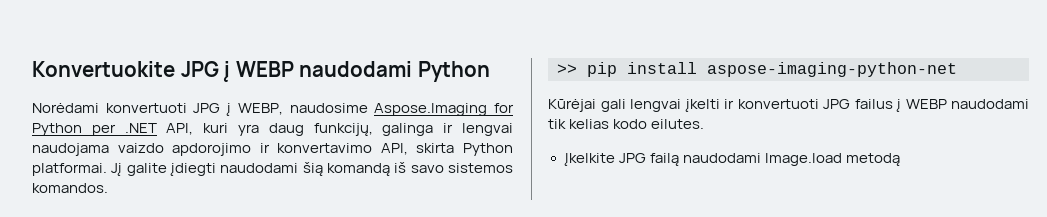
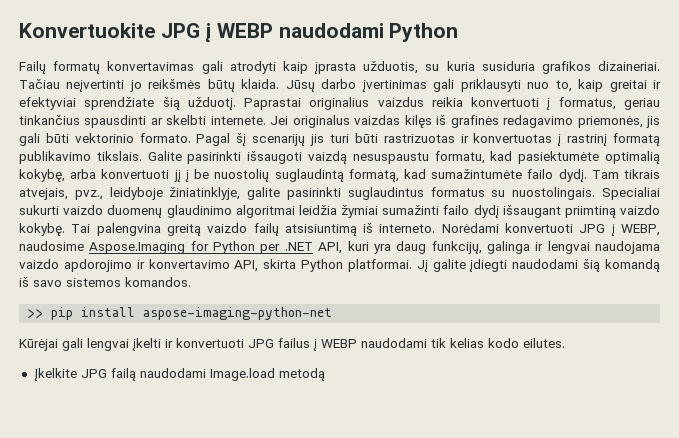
+ Failų formatų konvertavimas gali atrodyti kaip įprasta užduotis, su kuria susiduria grafikos dizaineriai. Tačiau neįvertinti jo reikšmės būtų klaida. Jūsų darbo įvertinimas gali priklausyti nuo to, kaip greitai ir efektyviai sprendžiate šią užduotį. Paprastai originalius vaizdus reikia konvertuoti į formatus, geriau tinkančius spausdinti ar skelbti internete. Jei originalus vaizdas kilęs iš grafinės redagavimo priemonės, jis gali būti vektorinio formato. Pagal šį scenarijų jis turi būti rastrizuotas ir konvertuotas į rastrinį formatą publikavimo tikslais. Galite pasirinkti išsaugoti vaizdą nesuspaustu formatu, kad pasiektumėte optimalią kokybę, arba konvertuoti jį į be nuostolių suglaudintą formatą, kad sumažintumėte failo dydį. Tam tikrais atvejais, pvz., leidyboje žiniatinklyje, galite pasirinkti suglaudintus formatus su nuostolingais. Specialiai sukurti vaizdo duomenų glaudinimo algoritmai leidžia žymiai sumažinti failo dydį išsaugant priimtiną vaizdo kokybę. Tai palengvina greitą vaizdo failų atsisiuntimą iš interneto.

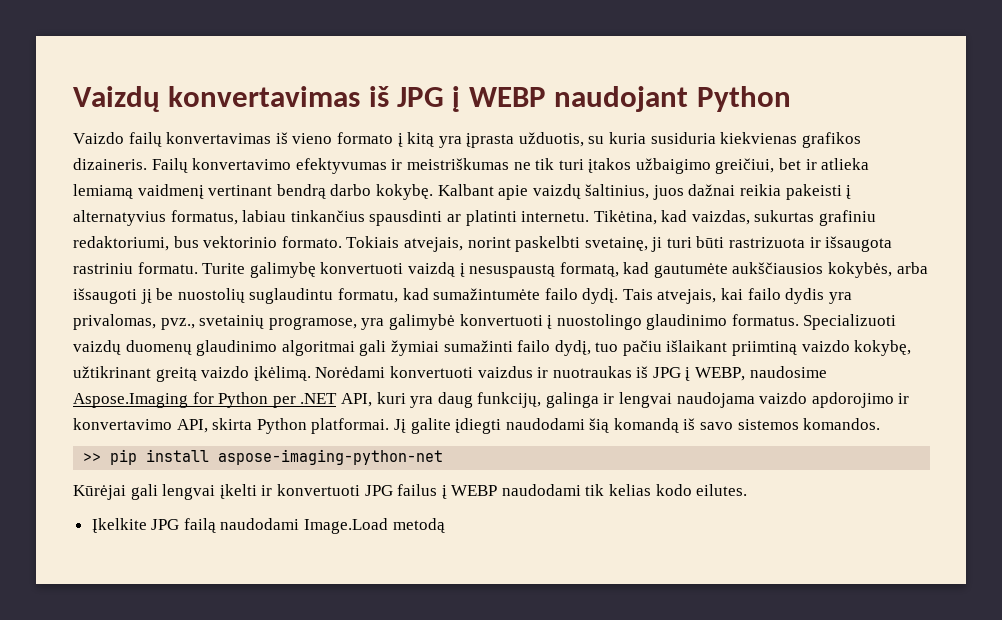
- Konvertuokite JPG į WEBP naudodami Python
+ Vaizdų konvertavimas iš JPG į WEBP naudojant Python
- Failų formatų konvertavimas gali atrodyti kaip įprasta užduotis, su kuria susiduria grafikos dizaineriai. Tačiau neįvertinti jo reikšmės būtų klaida. Jūsų darbo įvertinimas gali priklausyti nuo to, kaip greitai ir efektyviai sprendžiate šią užduotį. Paprastai originalius vaizdus reikia konvertuoti į formatus, geriau tinkančius spausdinti ar skelbti internete. Jei originalus vaizdas kilęs iš grafinės redagavimo priemonės, jis gali būti vektorinio formato. Pagal šį scenarijų jis turi būti rastrizuotas ir konvertuotas į rastrinį formatą publikavimo tikslais. Galite pasirinkti išsaugoti vaizdą nesuspaustu formatu, kad pasiektumėte optimalią kokybę, arba konvertuoti jį į be nuostolių suglaudintą formatą, kad sumažintumėte failo dydį. Tam tikrais atvejais, pvz., leidyboje žiniatinklyje, galite pasirinkti suglaudintus formatus su nuostolingais. Specialiai sukurti vaizdo duomenų glaudinimo algoritmai leidžia žymiai sumažinti failo dydį išsaugant priimtiną vaizdo kokybę. Tai palengvina greitą vaizdo failų atsisiuntimą iš interneto. Norėdami konvertuoti JPG į WEBP, naudosime Aspose.Imaging for Python per .NET API, kuri yra daug funkcijų, galinga ir lengvai naudojama vaizdo apdorojimo ir konvertavimo API, skirta Python platformai.
+ Vaizdo failų konvertavimas iš vieno formato į kitą yra įprasta užduotis, su kuria susiduria kiekvienas grafikos dizaineris. Failų konvertavimo efektyvumas ir meistriškumas ne tik turi įtakos užbaigimo greičiui, bet ir atlieka lemiamą vaidmenį vertinant bendrą darbo kokybę. Kalbant apie vaizdų šaltinius, juos dažnai reikia pakeisti į alternatyvius formatus, labiau tinkančius spausdinti ar platinti internetu. Tikėtina, kad vaizdas, sukurtas grafiniu redaktoriumi, bus vektorinio formato. Tokiais atvejais, norint paskelbti svetainę, ji turi būti rastrizuota ir išsaugota rastriniu formatu. Turite galimybę konvertuoti vaizdą į nesuspaustą formatą, kad gautumėte aukščiausios kokybės, arba išsaugoti jį be nuostolių suglaudintu formatu, kad sumažintumėte failo dydį. Tais atvejais, kai failo dydis yra privalomas, pvz., svetainių programose, yra galimybė konvertuoti į nuostolingo glaudinimo formatus. Specializuoti vaizdų duomenų glaudinimo algoritmai gali žymiai sumažinti failo dydį, tuo pačiu išlaikant priimtiną vaizdo kokybę, užtikrinant greitą vaizdo įkėlimą. Norėdami konvertuoti vaizdus ir nuotraukas iš JPG į WEBP, naudosime Aspose.Imaging for Python per .NET API, kuri yra daug funkcijų, galinga ir lengvai naudojama vaizdo apdorojimo ir konvertavimo API, skirta Python platformai.
- Įkelkite JPG failą naudodami Image.load metodą
+ Įkelkite JPG failą naudodami Image.Load metodą

